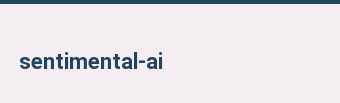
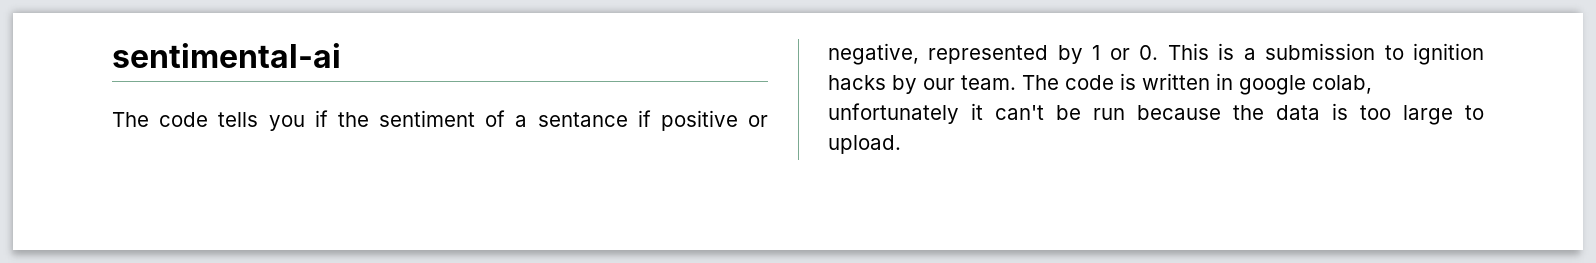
+ The code tells you if the sentiment of a sentance if positive or negative, represented by 1 or 0. This is a submission to ignition hacks by our team. The code is written in google colab, unfortunately it can't be run because the data is too large to upload.

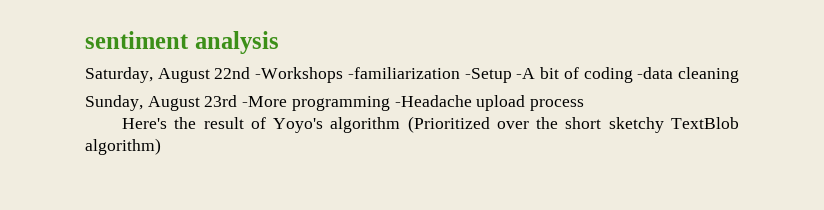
- sentimental-ai
- The code tells you if the sentiment of a sentance if positive or negative, represented by 1 or 0. This is a submission to ignition hacks by our team. The code is written in google colab, unfortunately it can't be run because the data is too large to upload.
+ sentiment analysis
+ Saturday, August 22nd -Workshops -familiarization -Setup -A bit of coding -data cleaning
+ Sunday, August 23rd -More programming -Headache upload process
+ Here's the result of Yoyo's algorithm (Prioritized over the short sketchy TextBlob algorithm)

